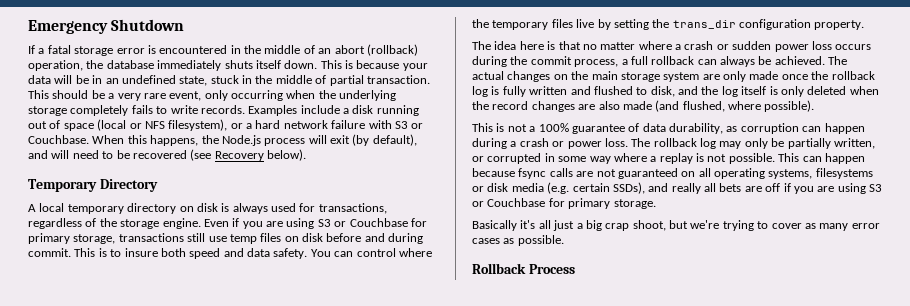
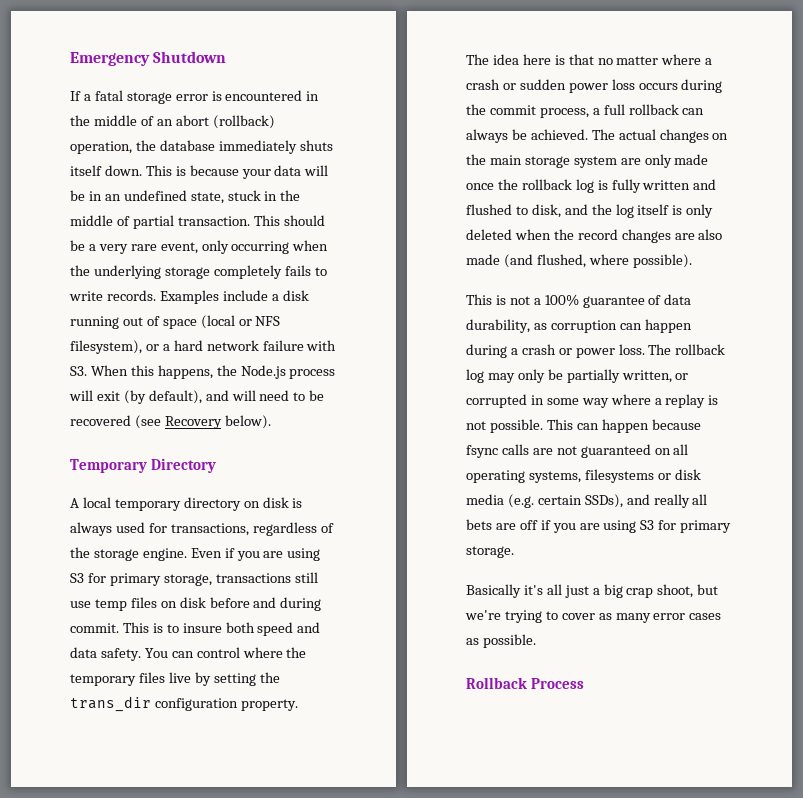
- Examples include a disk running out of space (local or NFS filesystem), or a hard network failure with S3 or Couchbase. When this happens, the Node.js process will exit (by default), and will need to be recovered (see Recovery below).
+ Examples include a disk running out of space (local or NFS filesystem), or a hard network failure with S3. When this happens, the Node.js process will exit (by default), and will need to be recovered (see Recovery below).
- Even if you are using S3 or Couchbase for primary storage, transactions still use temp files on disk before and during commit.
+ Even if you are using S3 for primary storage, transactions still use temp files on disk before and during commit.
- This can happen because fsync calls are not guaranteed on all operating systems, filesystems or disk media (e.g. certain SSDs), and really all bets are off if you are using S3 or Couchbase for primary storage.
+ This can happen because fsync calls are not guaranteed on all operating systems, filesystems or disk media (e.g. certain SSDs), and really all bets are off if you are using S3 for primary storage.

